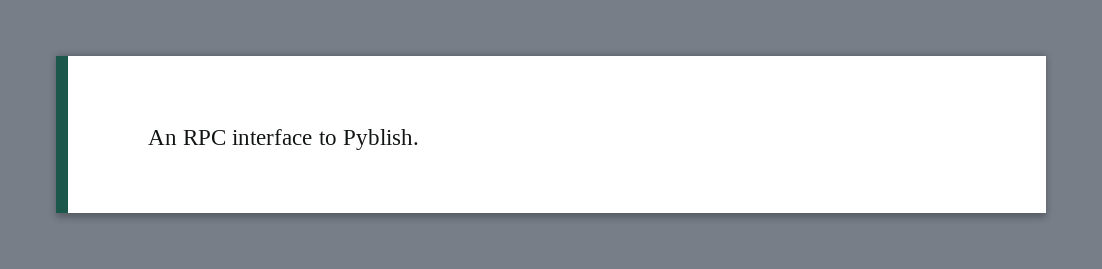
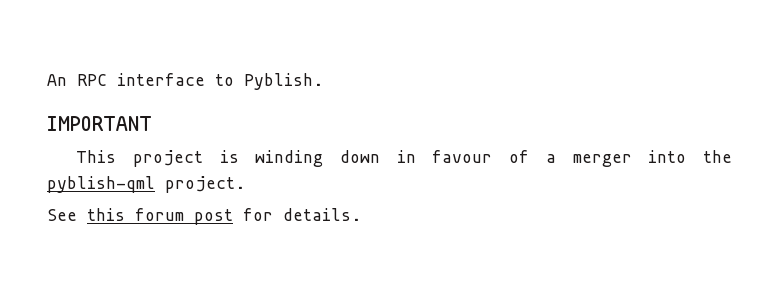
+ IMPORTANT
+ This project is winding down in favour of a merger into the pyblish-qml project.
+ See this forum post for details.

